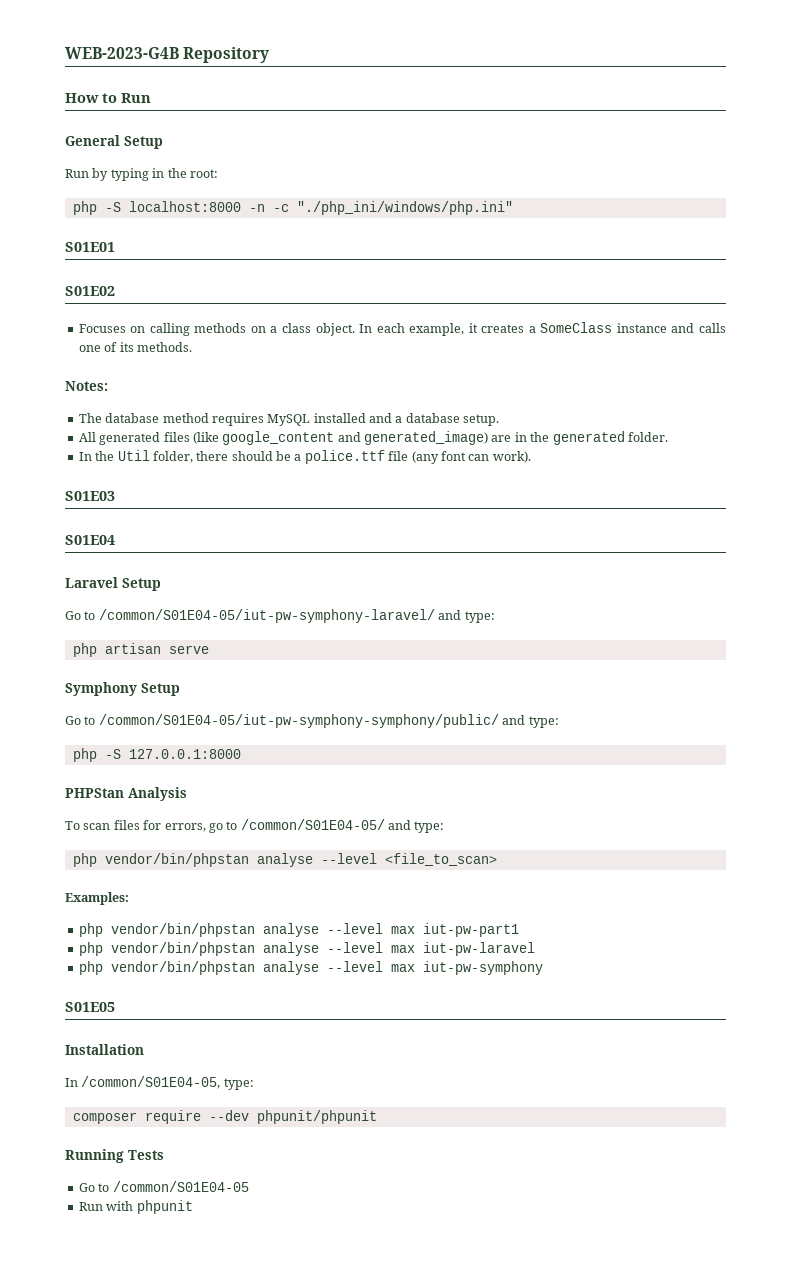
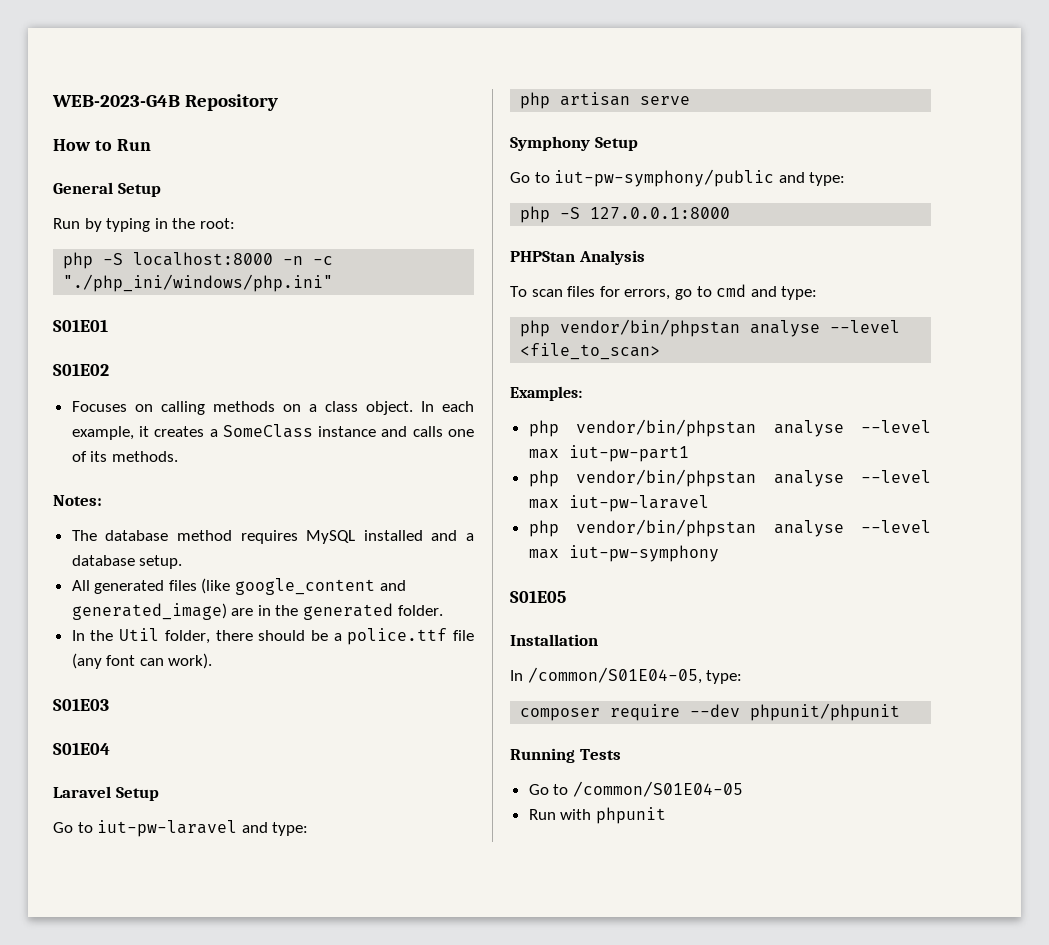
- Go to /common/S01E04-05/iut-pw-symphony-laravel/ and type:
+ Go to iut-pw-laravel and type:
- Go to /common/S01E04-05/iut-pw-symphony-symphony/public/ and type:
+ Go to iut-pw-symphony/public and type:
- To scan files for errors, go to /common/S01E04-05/ and type:
+ To scan files for errors, go to cmd and type:

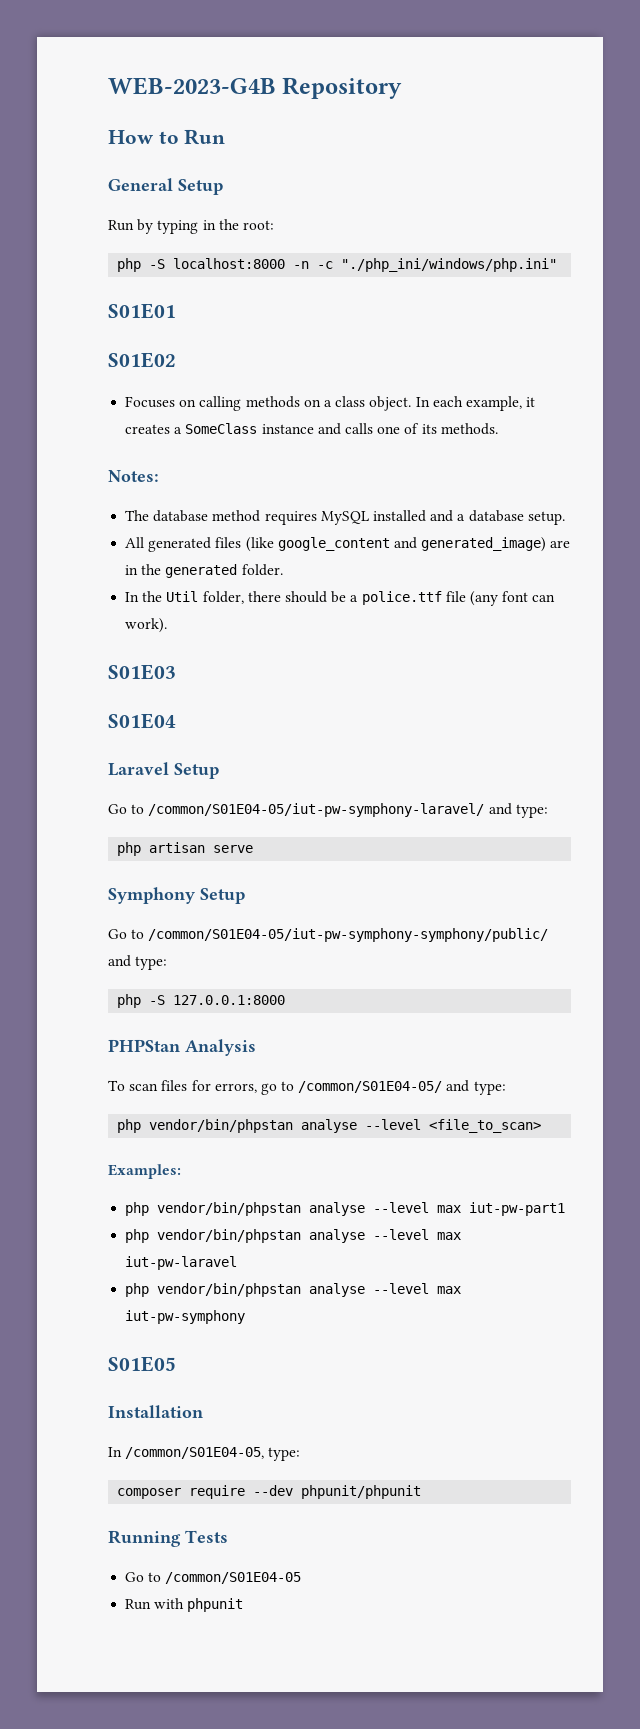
- Go to iut-pw-laravel and type:
+ Go to /common/S01E04-05/iut-pw-symphony-laravel/ and type:
- Go to iut-pw-symphony/public and type:
+ Go to /common/S01E04-05/iut-pw-symphony-symphony/public/ and type:
- To scan files for errors, go to cmd and type:
+ To scan files for errors, go to /common/S01E04-05/ and type:

